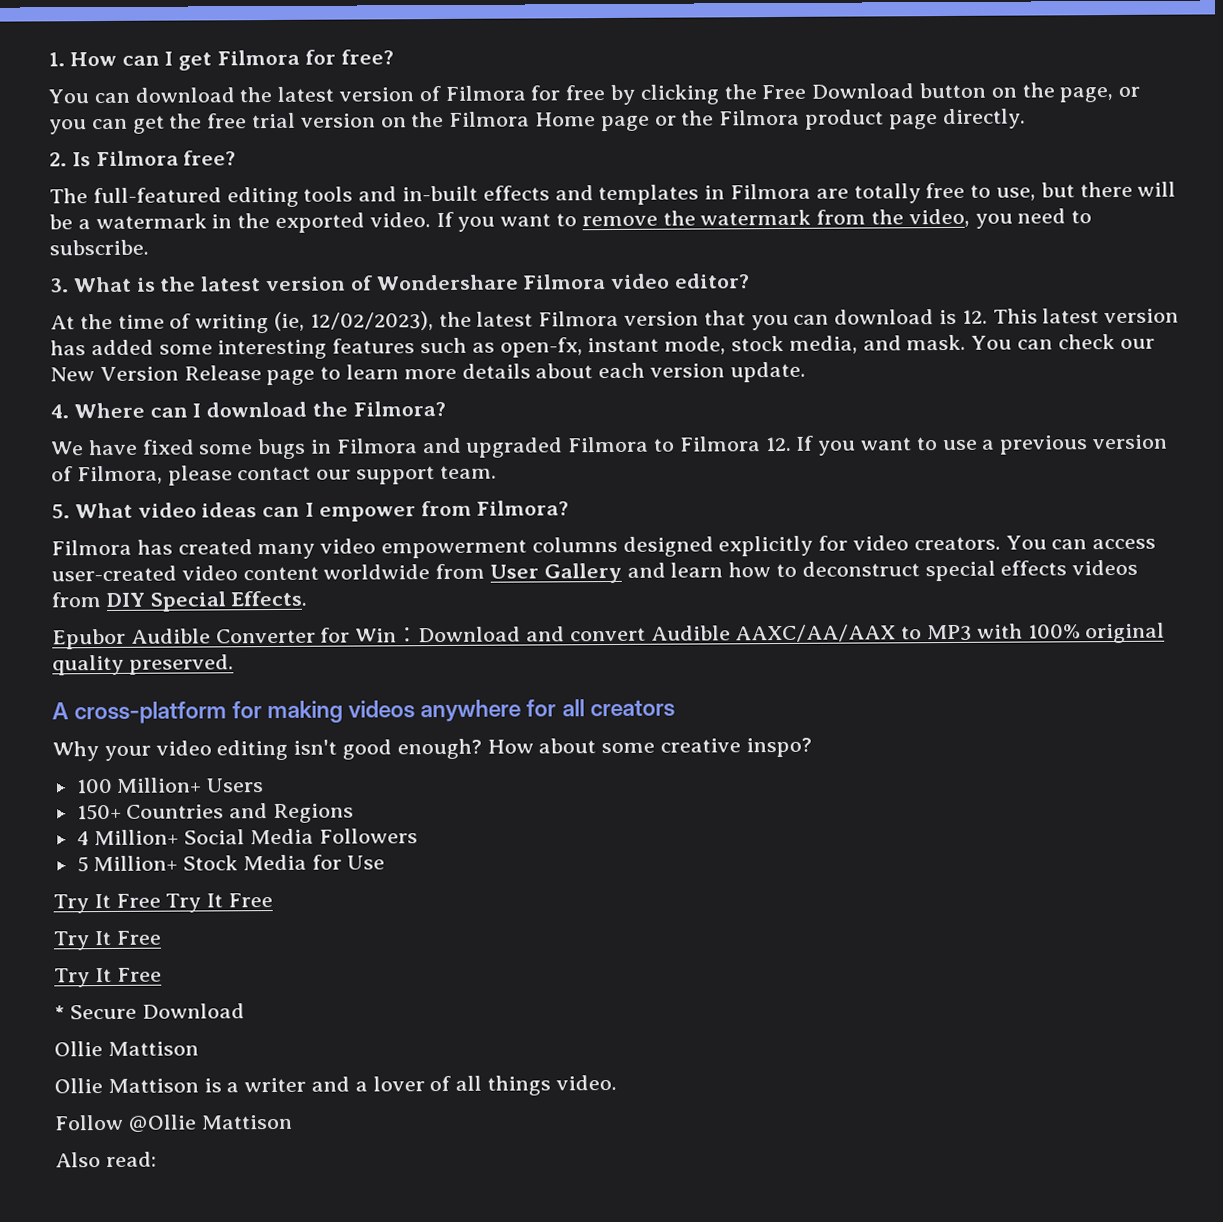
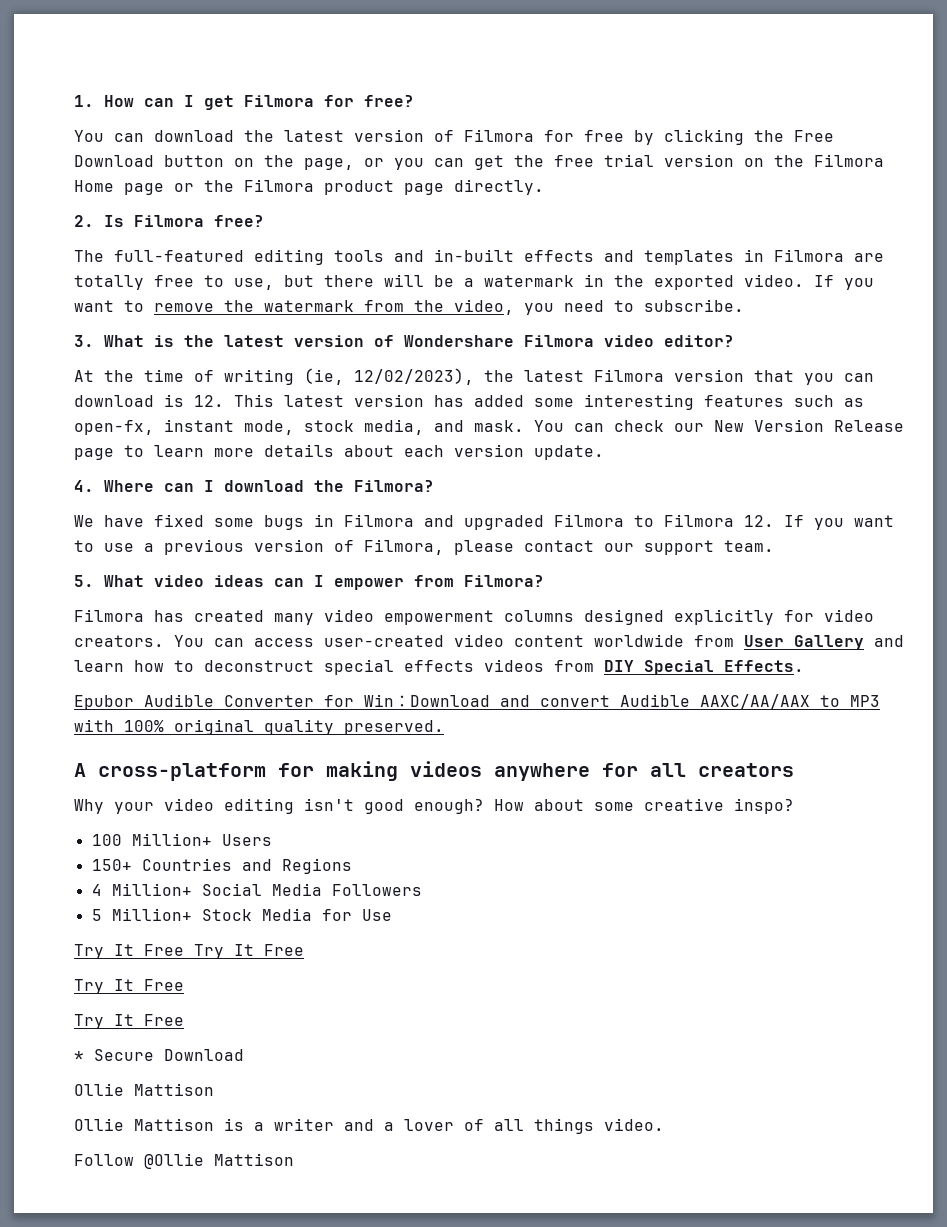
- Also read:

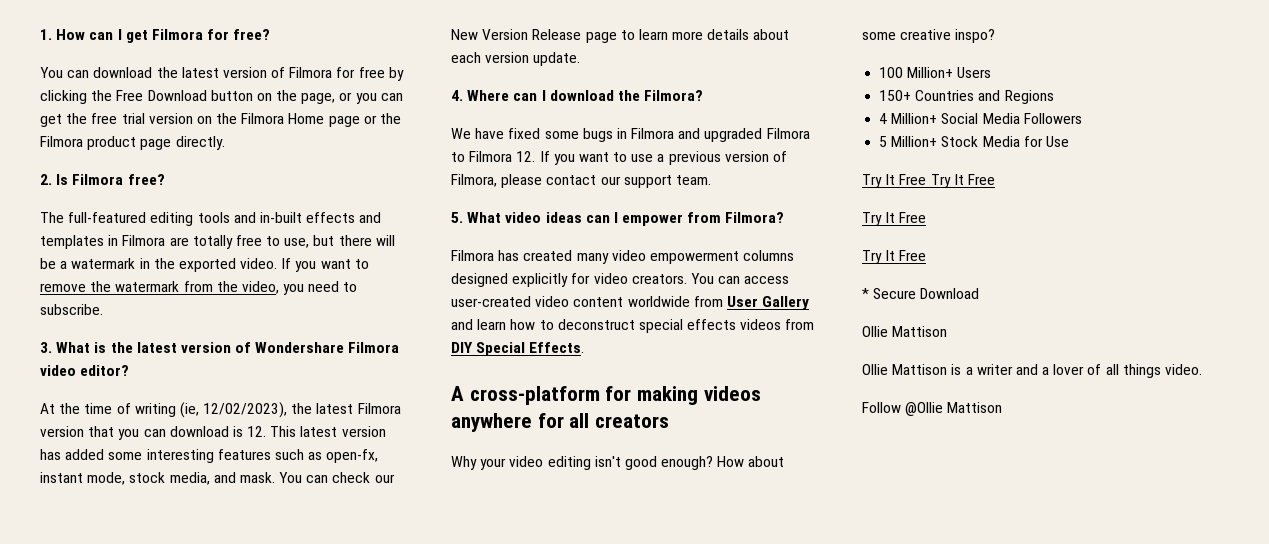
- Epubor Audible Converter for Win：Download and convert Audible AAXC/AA/AAX to MP3 with 100% original quality preserved.

